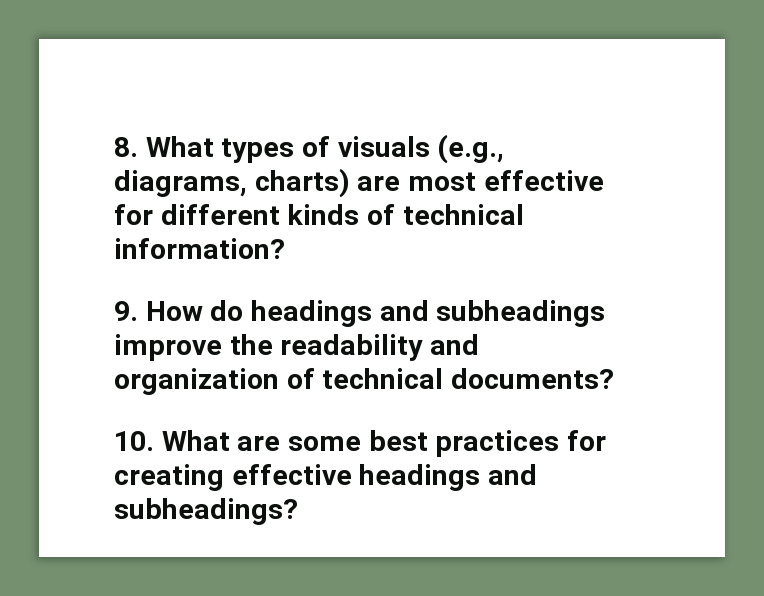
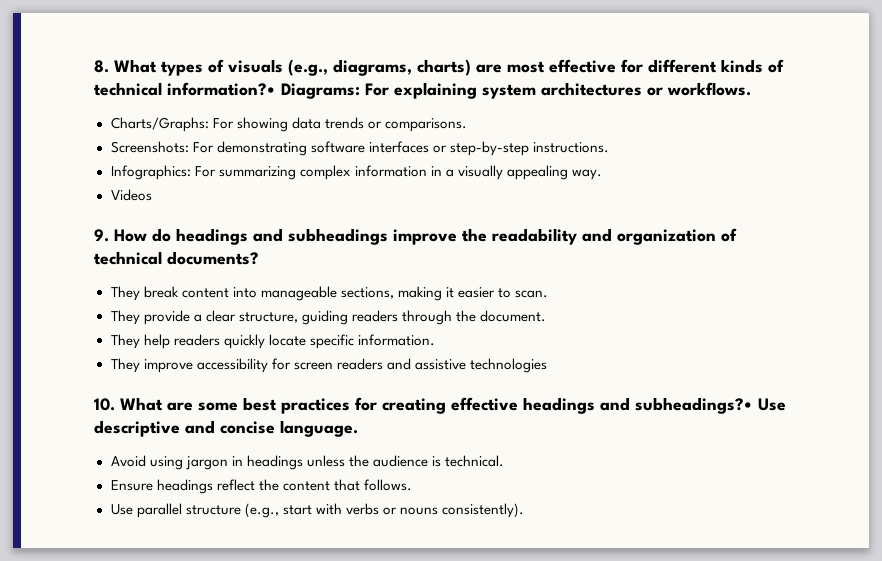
- 8. What types of visuals (e.g., diagrams, charts) are most effective for different kinds of technical information?
+ 8. What types of visuals (e.g., diagrams, charts) are most effective for different kinds of technical information?• Diagrams: For explaining system architectures or workflows.
+ Charts/Graphs: For showing data trends or comparisons.
+ Screenshots: For demonstrating software interfaces or step-by-step instructions.
+ Infographics: For summarizing complex information in a visually appealing way.
+ Videos
+ They break content into manageable sections, making it easier to scan.
+ They provide a clear structure, guiding readers through the document.
+ They help readers quickly locate specific information.
+ They improve accessibility for screen readers and assistive technologies
- 10. What are some best practices for creating effective headings and subheadings?
+ 10. What are some best practices for creating effective headings and subheadings?• Use descriptive and concise language.
+ Avoid using jargon in headings unless the audience is technical.
+ Ensure headings reflect the content that follows.
+ Use parallel structure (e.g., start with verbs or nouns consistently).

